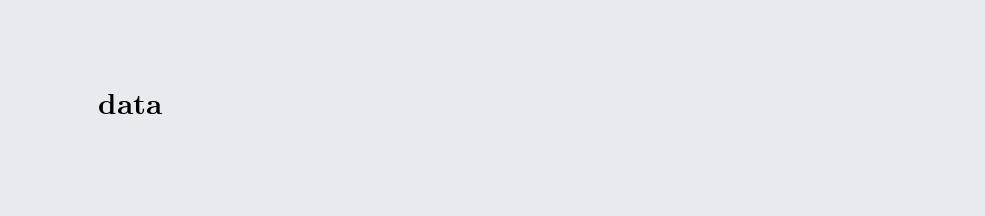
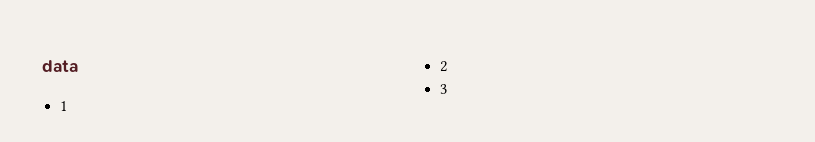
+ 1
+ 2
+ 3

